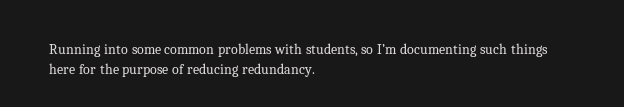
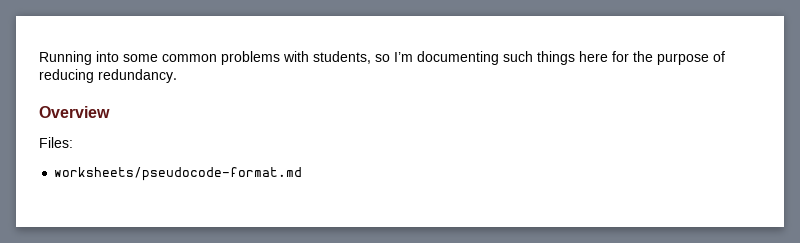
+ Overview
+ Files:
+ worksheets/pseudocode-format.md

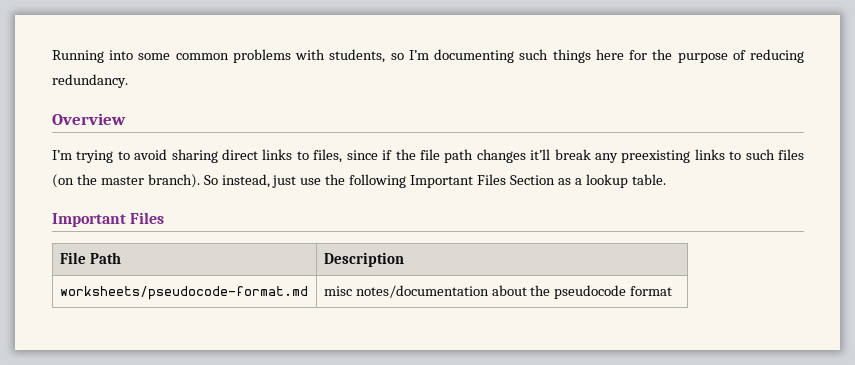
- Files:
- worksheets/pseudocode-format.md
+ I’m trying to avoid sharing direct links to files, since if the file path changes it’ll break any preexisting links to such files (on the master branch). So instead, just use the following Important Files Section as a lookup table.
+ Important Files
+ File Path | Description
+ worksheets/pseudocode-format.md | misc notes/documentation about the pseudocode format

